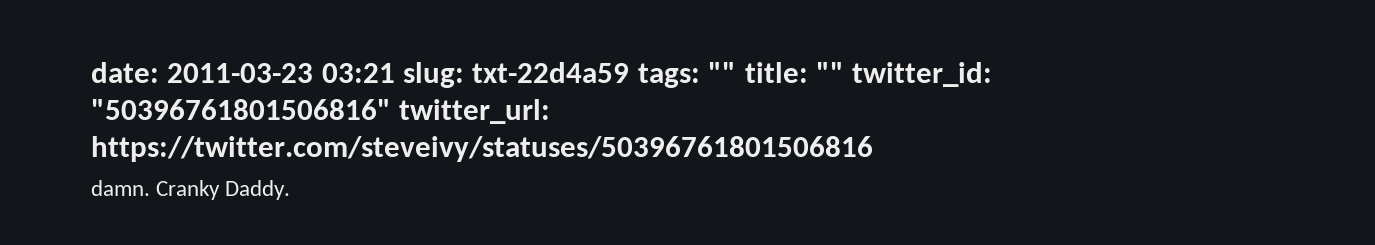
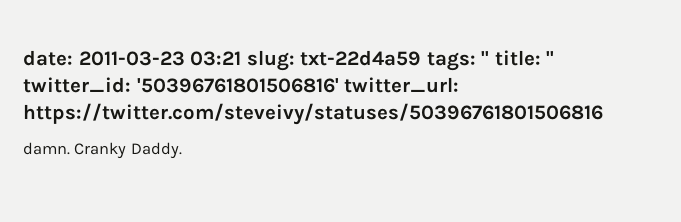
- date: 2011-03-23 03:21 slug: txt-22d4a59 tags: "" title: "" twitter_id: "50396761801506816" twitter_url: https://twitter.com/steveivy/statuses/50396761801506816
+ date: 2011-03-23 03:21 slug: txt-22d4a59 tags: '' title: '' twitter_id: '50396761801506816' twitter_url: https://twitter.com/steveivy/statuses/50396761801506816

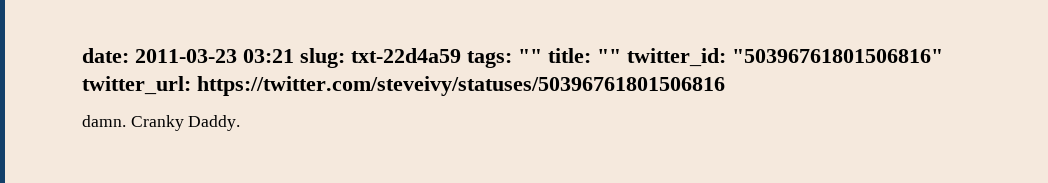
- date: 2011-03-23 03:21 slug: txt-22d4a59 tags: '' title: '' twitter_id: '50396761801506816' twitter_url: https://twitter.com/steveivy/statuses/50396761801506816
+ date: 2011-03-23 03:21 slug: txt-22d4a59 tags: "" title: "" twitter_id: "50396761801506816" twitter_url: https://twitter.com/steveivy/statuses/50396761801506816

